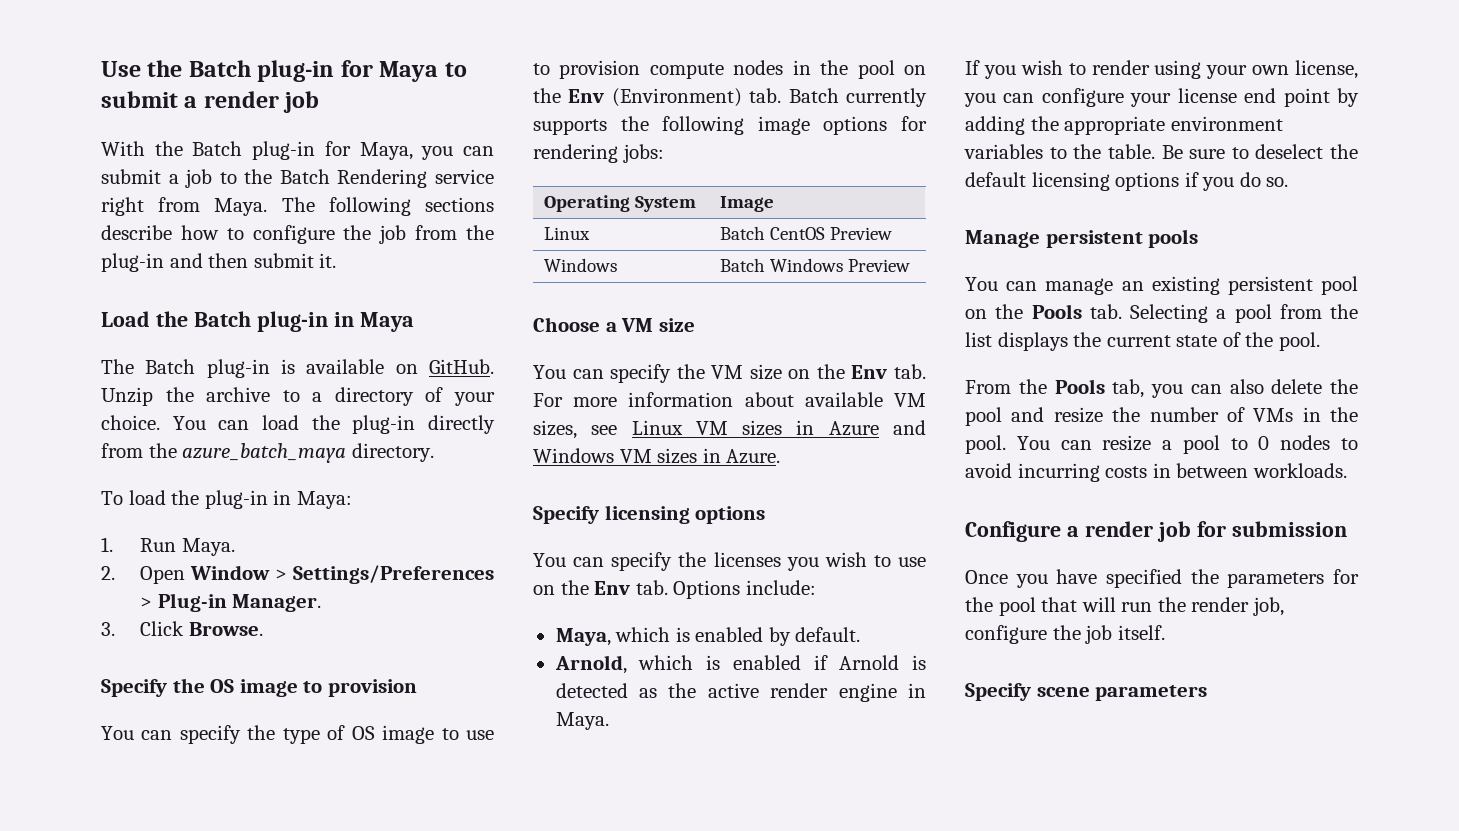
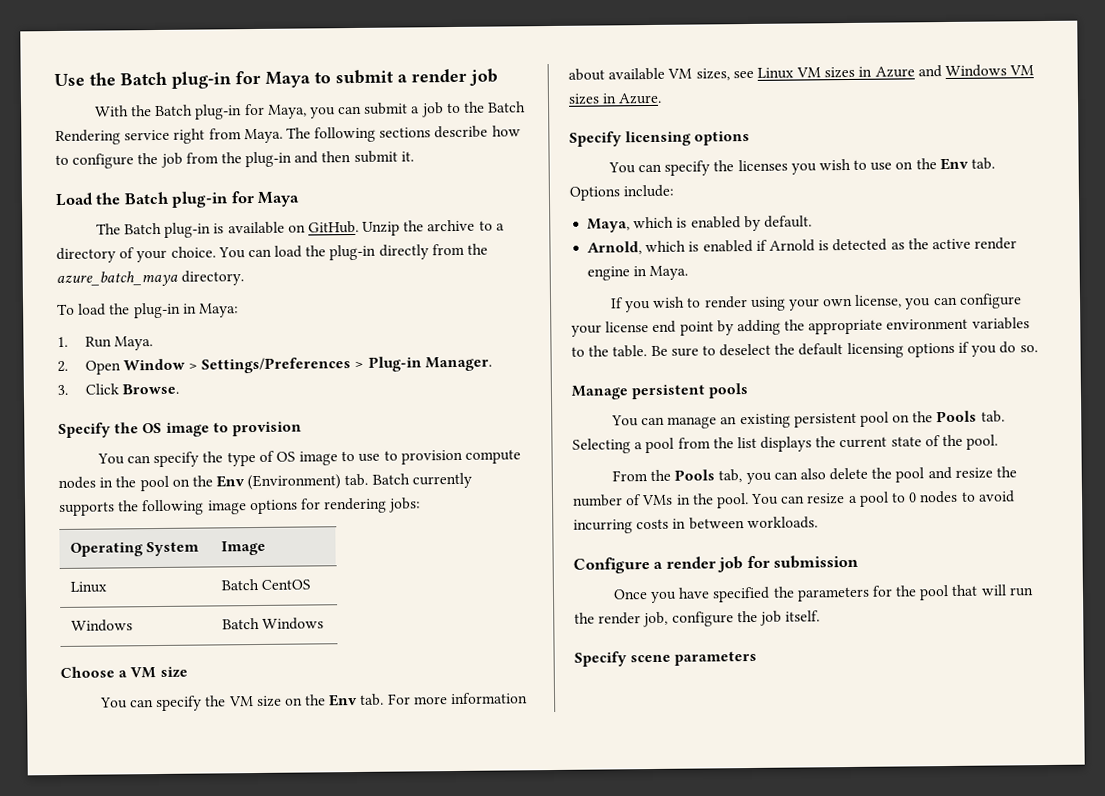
- Load the Batch plug-in in Maya
+ Load the Batch plug-in for Maya
- Linux | Batch CentOS Preview
+ Linux | Batch CentOS
- Windows | Batch Windows Preview
+ Windows | Batch Windows

